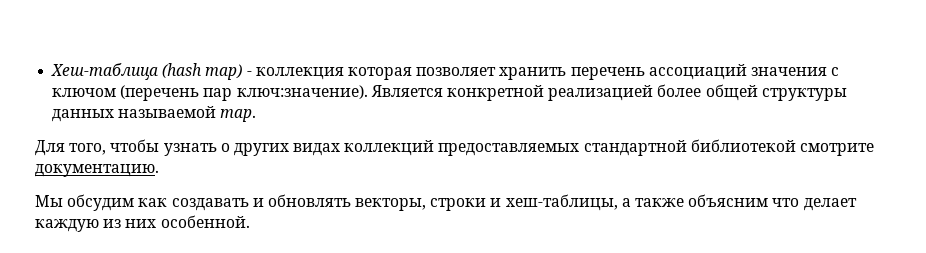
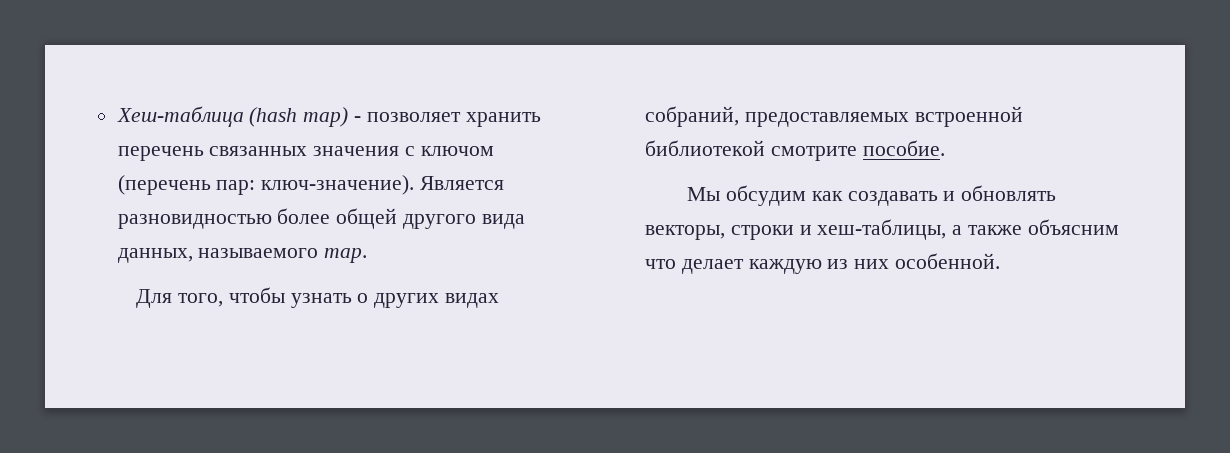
- Хеш-таблица (hash map) - коллекция которая позволяет хранить перечень ассоциаций значения с ключом (перечень пар ключ:значение). Является конкретной реализацией более общей структуры данных называемой map.
+ Хеш-таблица (hash map) - позволяет хранить перечень связанных значения с ключом (перечень пар: ключ-значение). Является разновидностью более общей другого вида данных, называемого map.
- Для того, чтобы узнать о других видах коллекций предоставляемых стандартной библиотекой смотрите документацию.
+ Для того, чтобы узнать о других видах собраний, предоставляемых встроенной библиотекой смотрите пособие.

